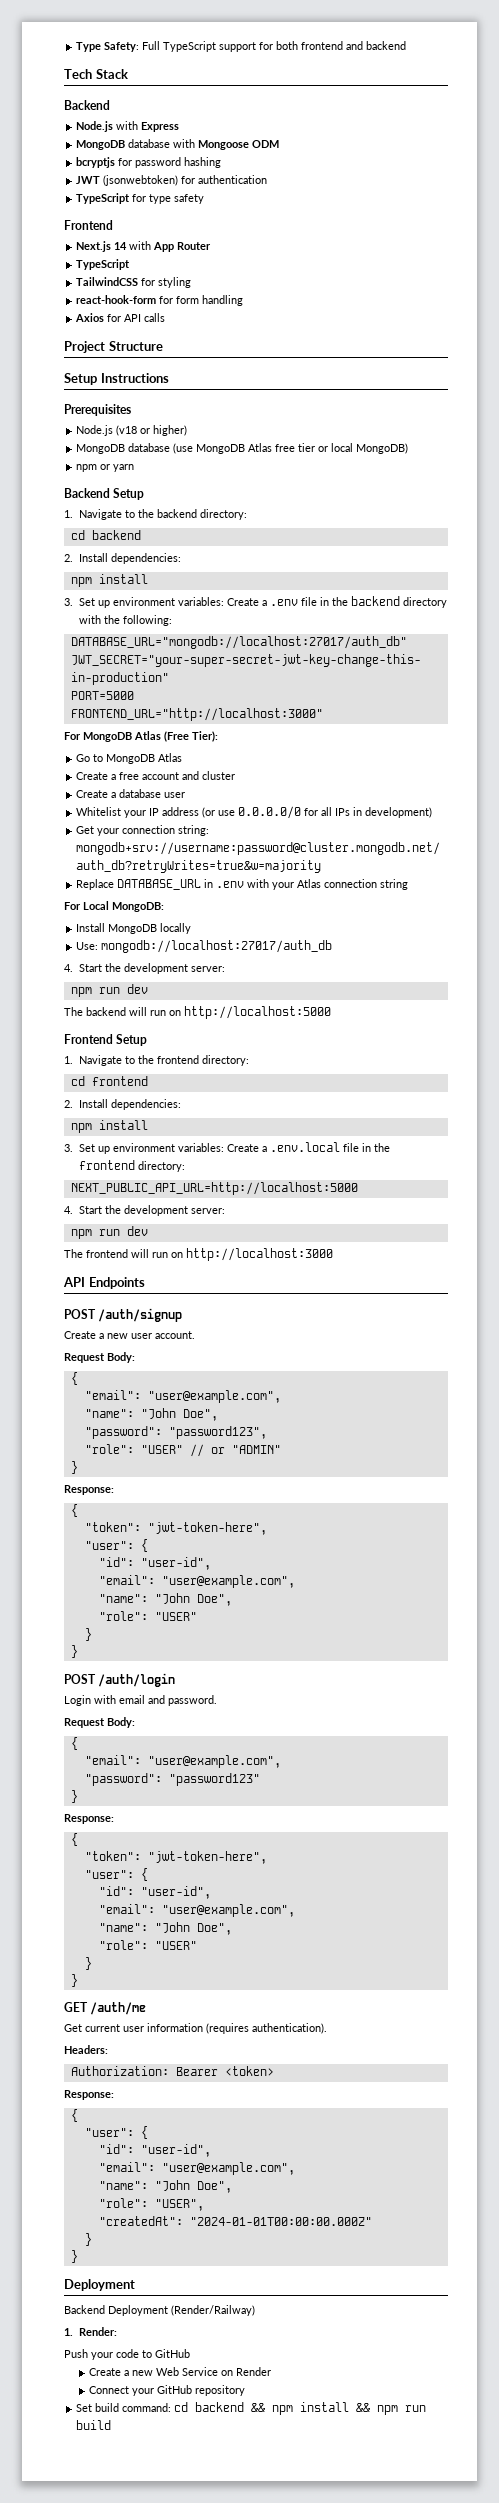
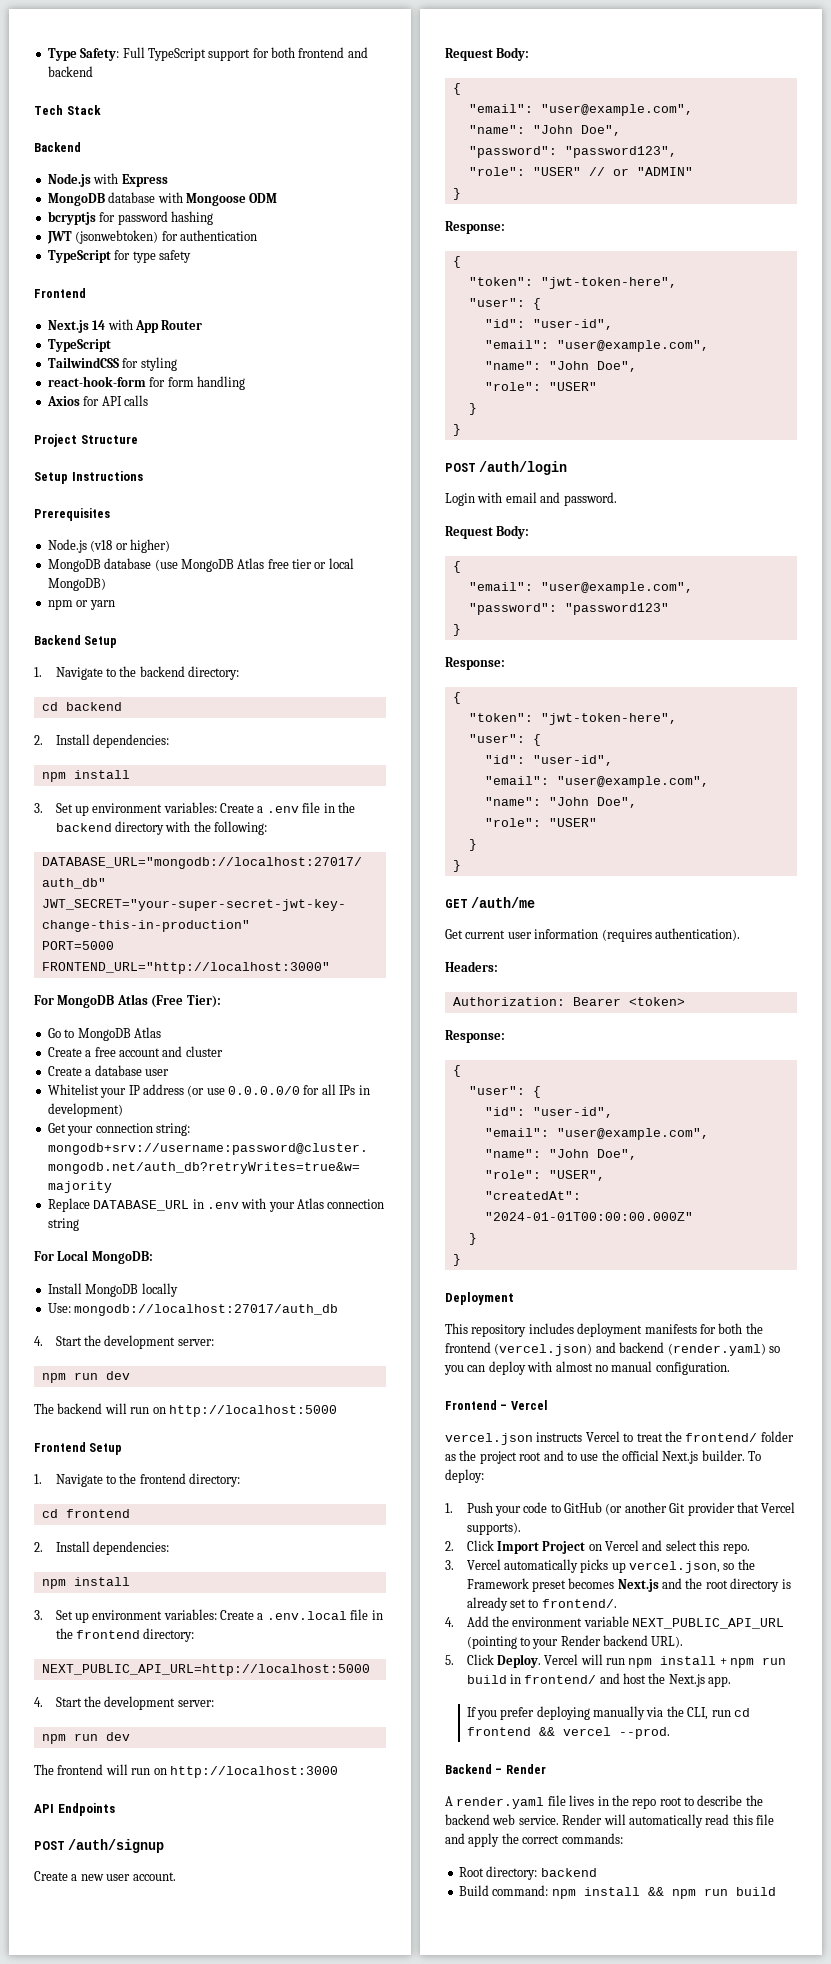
- Backend Deployment (Render/Railway)
- 1. Render:
- Push your code to GitHub
- Create a new Web Service on Render
- Connect your GitHub repository
- Set build command: cd backend && npm install && npm run build
+ This repository includes deployment manifests for both the frontend (vercel.json) and backend (render.yaml) so you can deploy with almost no manual configuration.
+ Frontend – Vercel
+ vercel.json instructs Vercel to treat the frontend/ folder as the project root and to use the official Next.js builder. To deploy:
+ 1. Push your code to GitHub (or another Git provider that Vercel supports).
+ 2. Click Import Project on Vercel and select this repo.
+ 3. Vercel automatically picks up vercel.json, so the Framework preset becomes Next.js and the root directory is already set to frontend/.
+ 4. Add the environment variable NEXT_PUBLIC_API_URL (pointing to your Render backend URL).
+ 5. Click Deploy. Vercel will run npm install + npm run build in frontend/ and host the Next.js app.
+ If you prefer deploying manually via the CLI, run cd frontend && vercel --prod.
+ Backend – Render
+ A render.yaml file lives in the repo root to describe the backend web service. Render will automatically read this file and apply the correct commands:
+ Root directory: backend
+ Build command: npm install && npm run build

